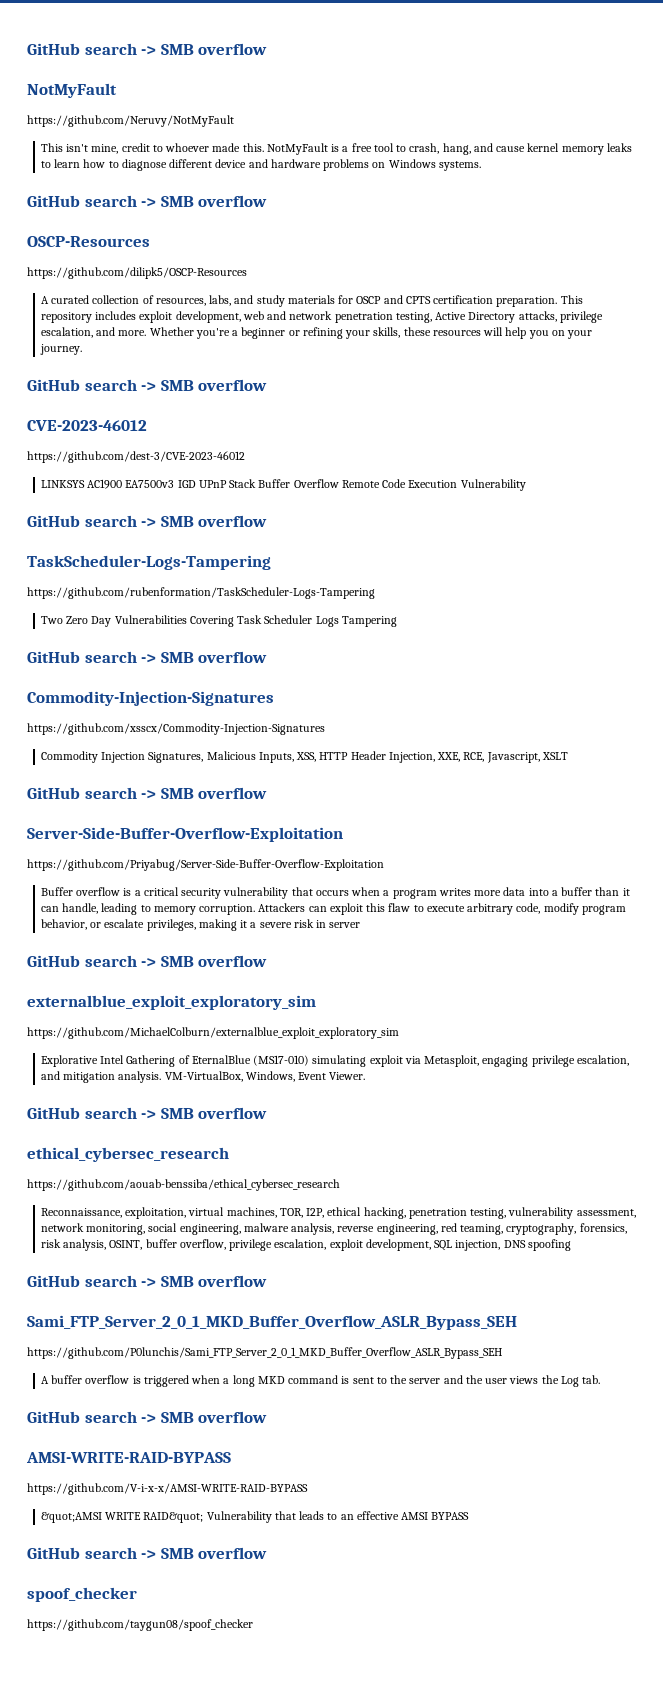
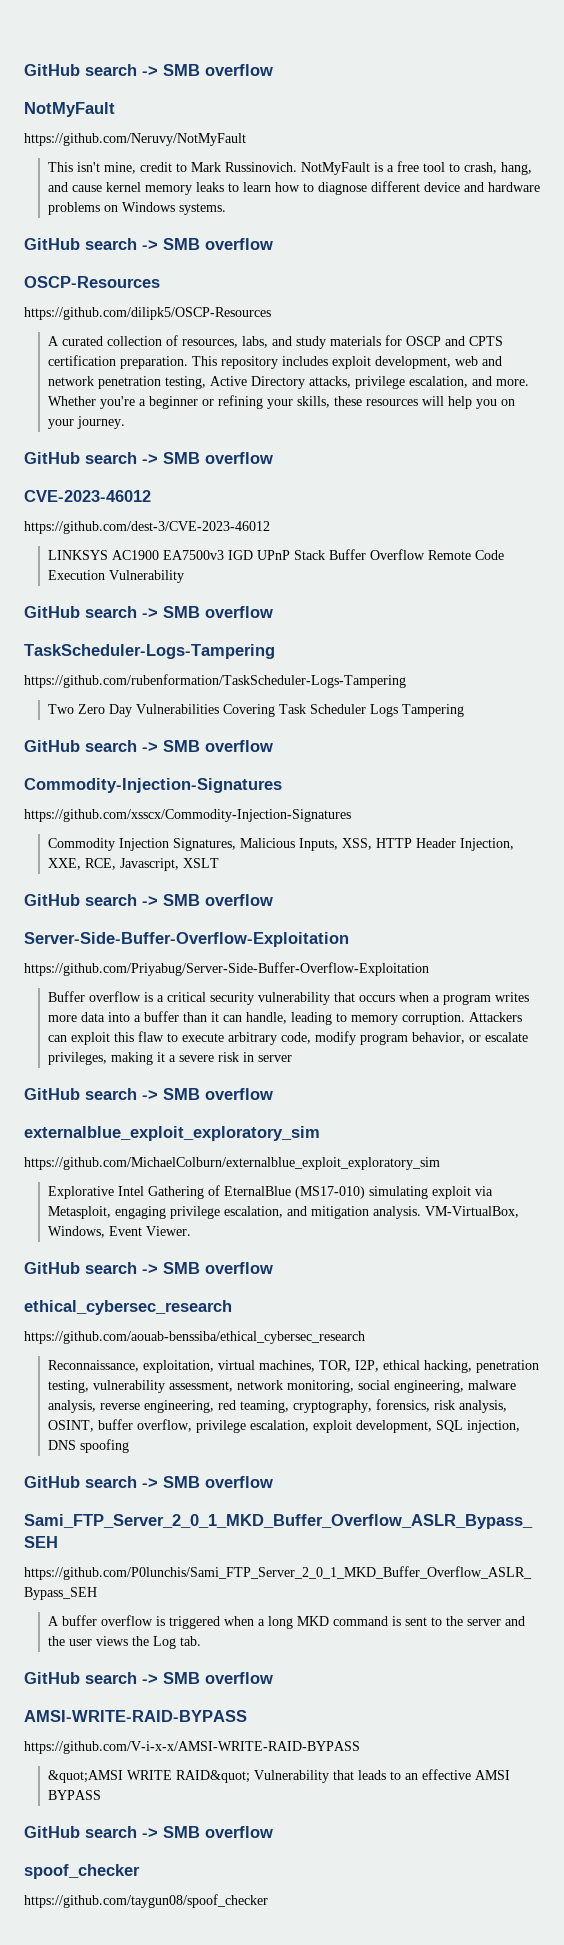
- This isn't mine, credit to whoever made this.
+ This isn't mine, credit to Mark Russinovich.

